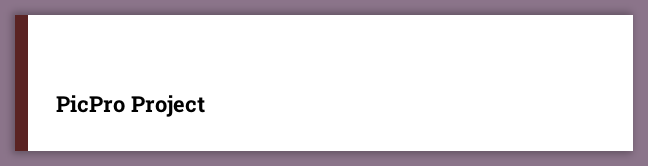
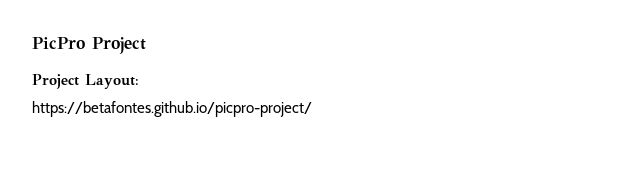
+ Project Layout:
+ https://betafontes.github.io/picpro-project/

